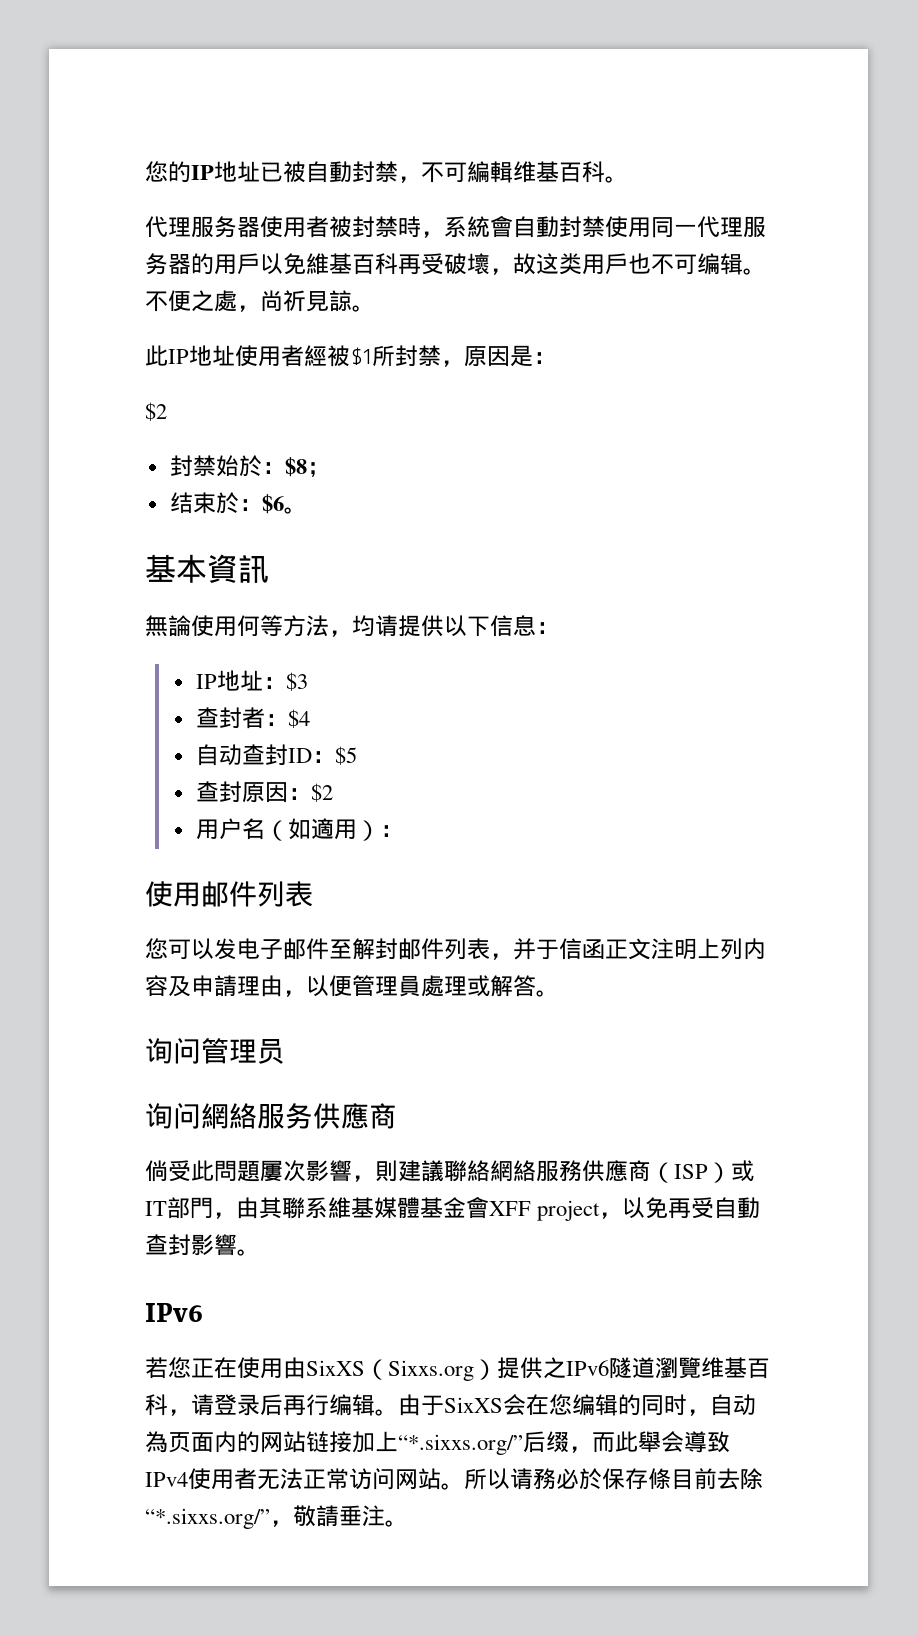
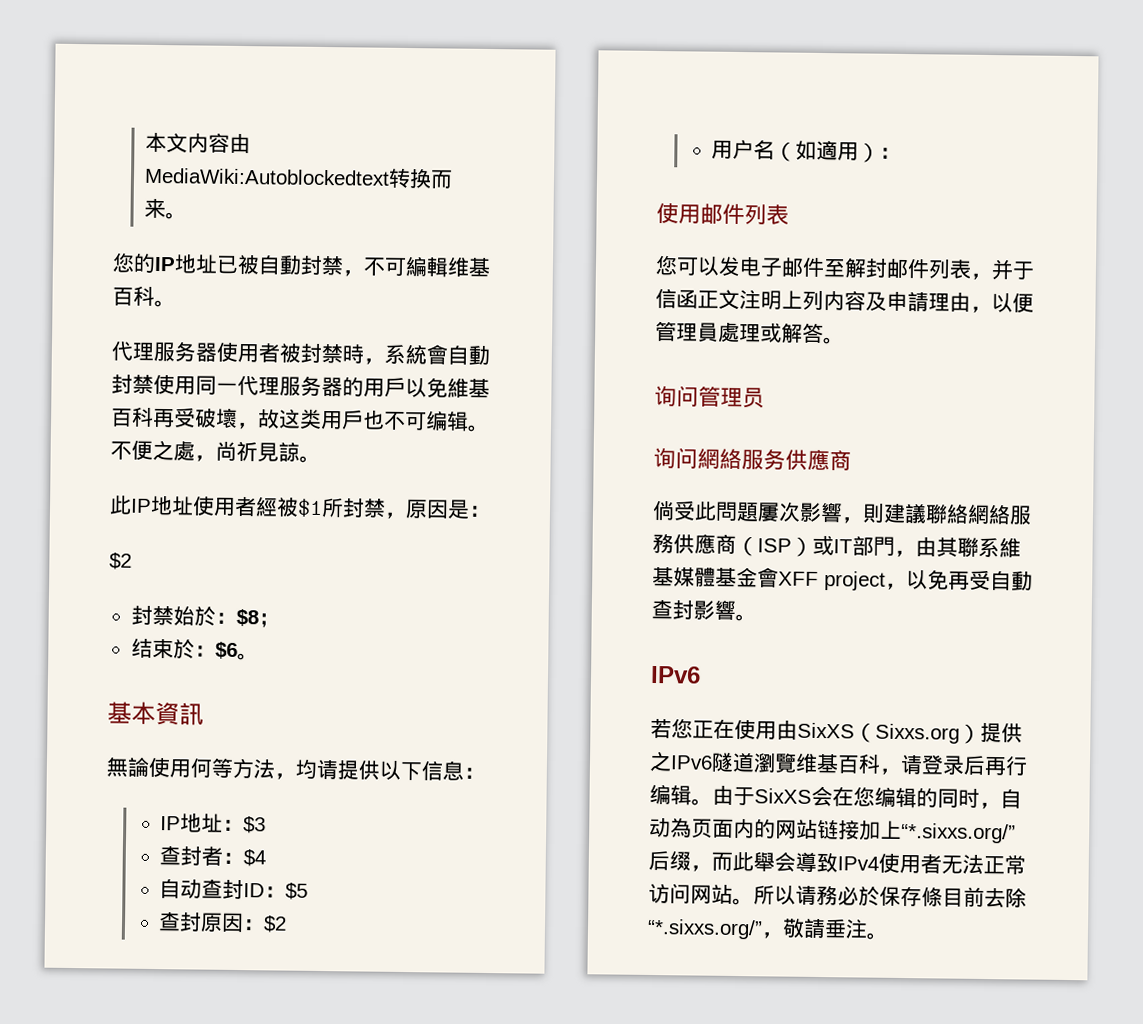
+ 本文内容由MediaWiki:Autoblockedtext转换而来。

